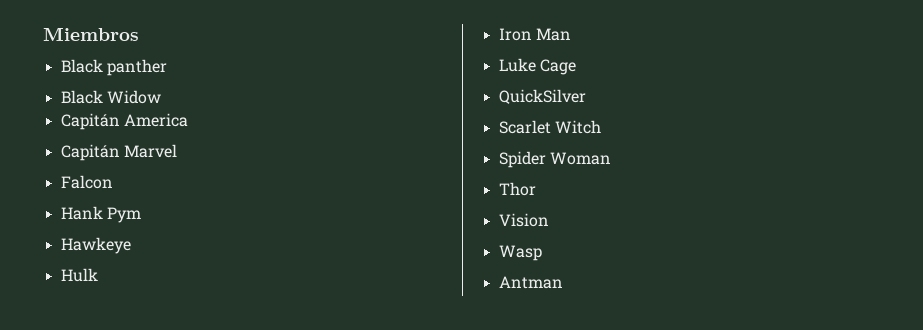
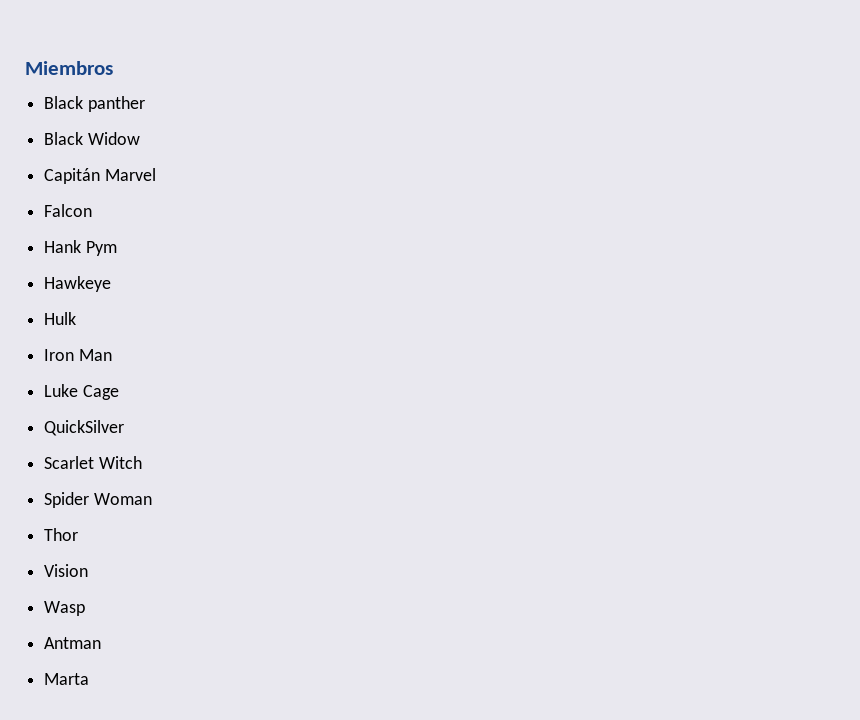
- Capitán America
+ Marta

